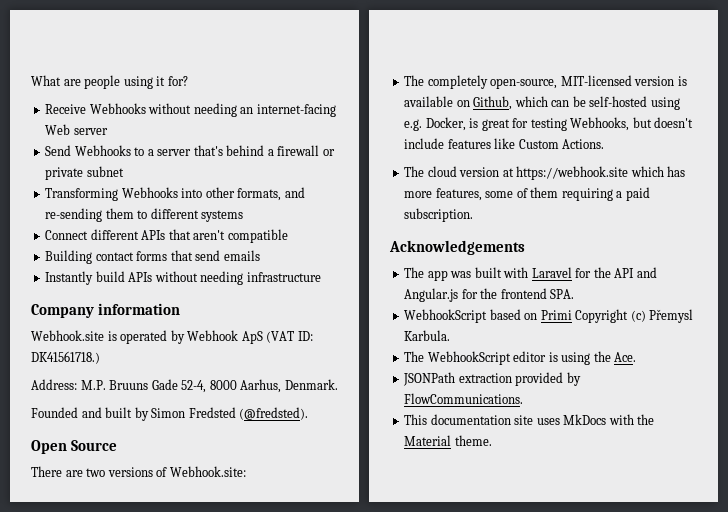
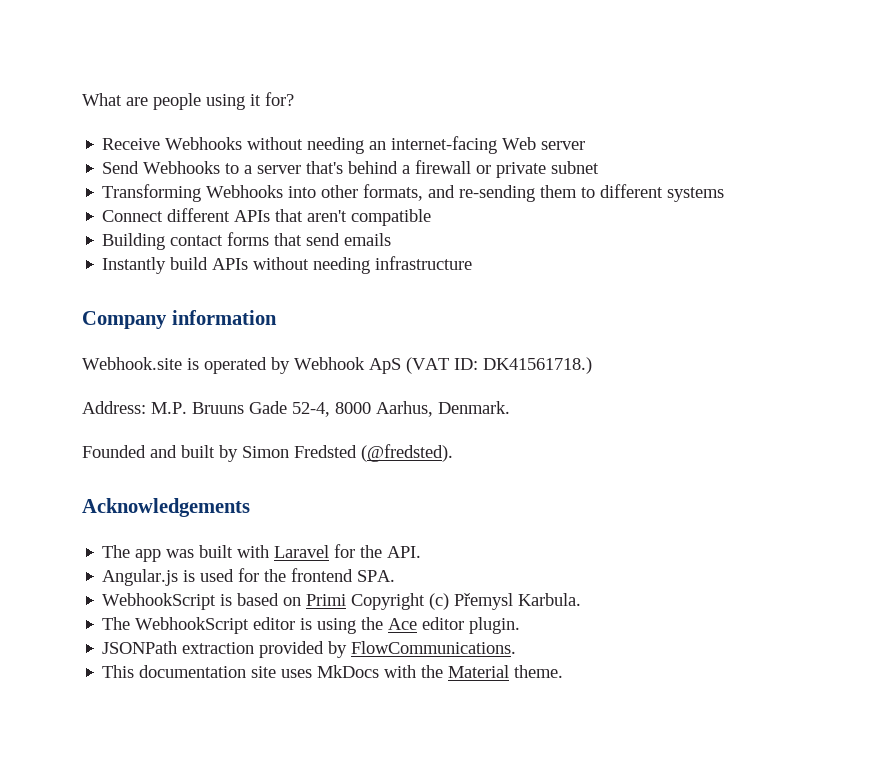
- Open Source
- There are two versions of Webhook.site:
- The completely open-source, MIT-licensed version is available on Github, which can be self-hosted using e.g. Docker, is great for testing Webhooks, but doesn't include features like Custom Actions.
- The cloud version at https://webhook.site which has more features, some of them requiring a paid subscription.
- The app was built with Laravel for the API and Angular.js for the frontend SPA.
+ The app was built with Laravel for the API.
+ Angular.js is used for the frontend SPA.
- WebhookScript based on Primi Copyright (c) Přemysl Karbula.
+ WebhookScript is based on Primi Copyright (c) Přemysl Karbula.
- The WebhookScript editor is using the Ace.
+ The WebhookScript editor is using the Ace editor plugin.

